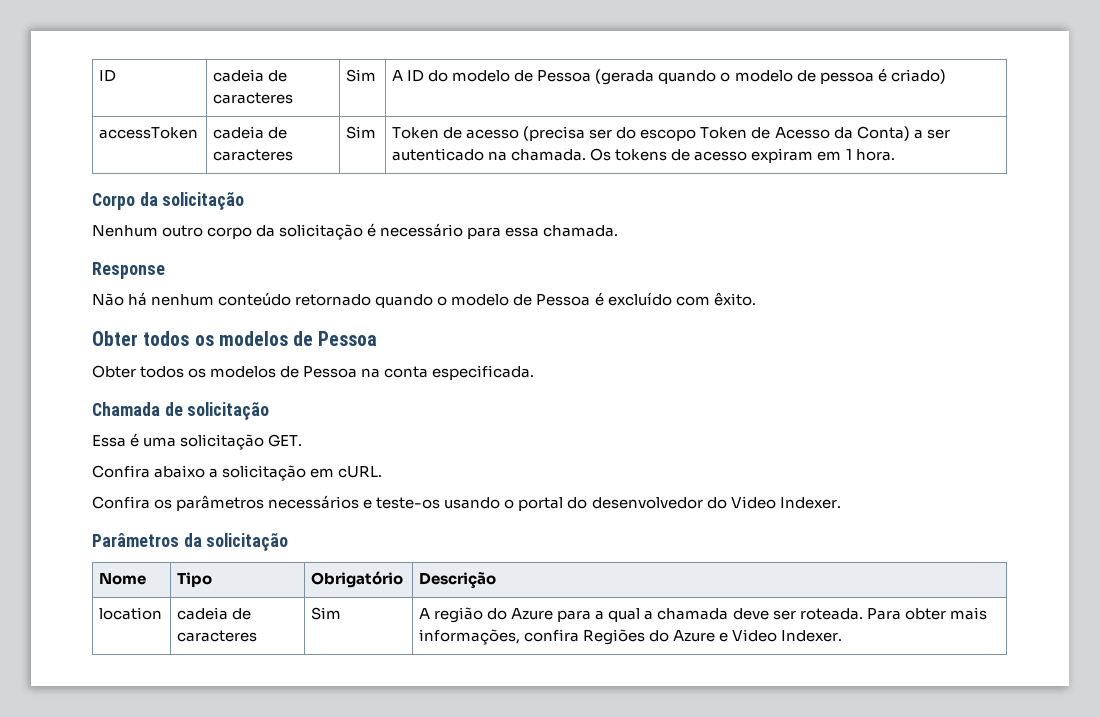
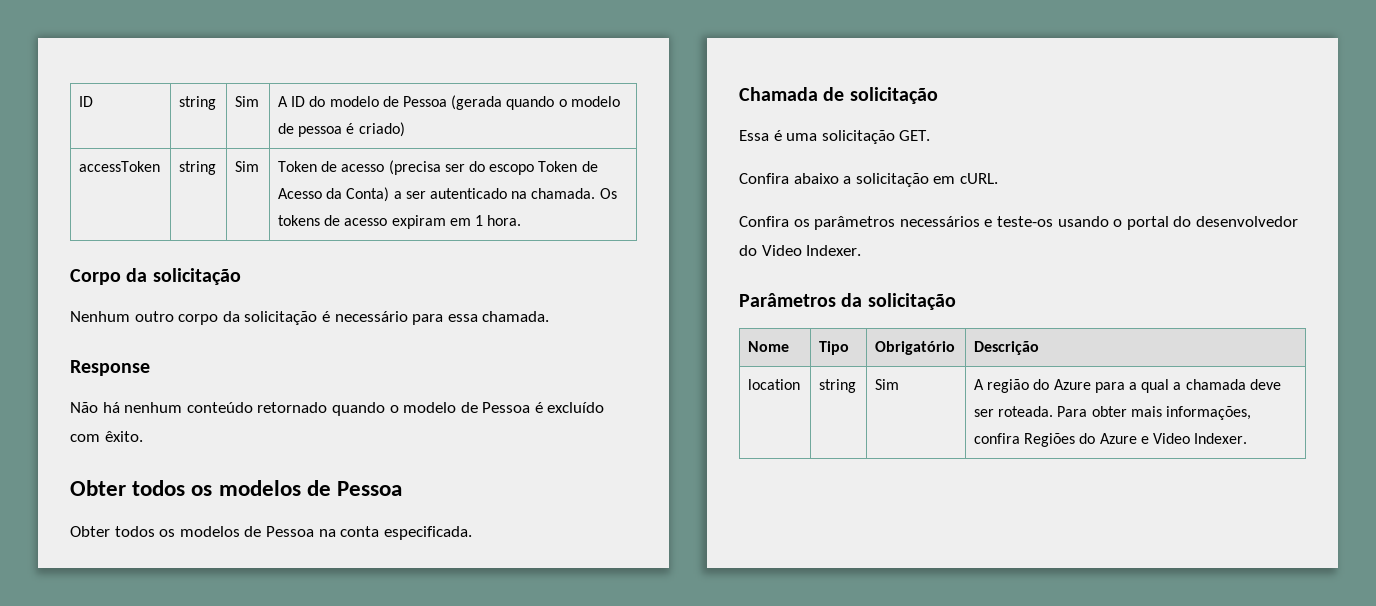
- ID | cadeia de caracteres | Sim | A ID do modelo de Pessoa (gerada quando o modelo de pessoa é criado)
+ ID | string | Sim | A ID do modelo de Pessoa (gerada quando o modelo de pessoa é criado)
- accessToken | cadeia de caracteres | Sim | Token de acesso (precisa ser do escopo Token de Acesso da Conta) a ser autenticado na chamada. Os tokens de acesso expiram em 1 hora.
+ accessToken | string | Sim | Token de acesso (precisa ser do escopo Token de Acesso da Conta) a ser autenticado na chamada. Os tokens de acesso expiram em 1 hora.
- location | cadeia de caracteres | Sim | A região do Azure para a qual a chamada deve ser roteada. Para obter mais informações, confira Regiões do Azure e Video Indexer.
+ location | string | Sim | A região do Azure para a qual a chamada deve ser roteada. Para obter mais informações, confira Regiões do Azure e Video Indexer.

